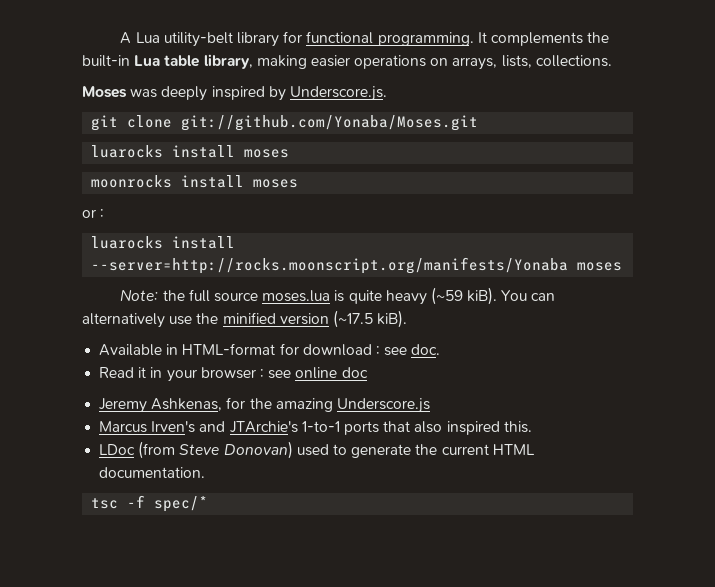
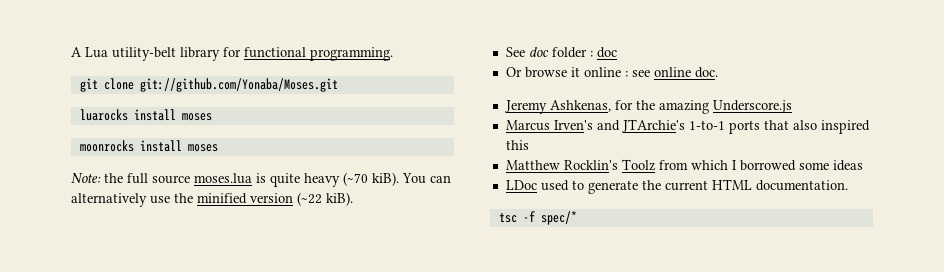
- It complements the built-in Lua table library, making easier operations on arrays, lists, collections.
- Moses was deeply inspired by Underscore.js.
- or :
- luarocks install --server=http://rocks.moonscript.org/manifests/Yonaba moses
- Note: the full source moses.lua is quite heavy (~59 kiB).
+ Note: the full source moses.lua is quite heavy (~70 kiB).
- You can alternatively use the minified version (~17.5 kiB).
+ You can alternatively use the minified version (~22 kiB).
- Available in HTML-format for download : see doc.
- Read it in your browser : see online doc
+ See doc folder : doc
+ Or browse it online : see online doc.
- Marcus Irven's and JTArchie's 1-to-1 ports that also inspired this.
- LDoc (from Steve Donovan) used to generate the current HTML documentation.
+ Marcus Irven's and JTArchie's 1-to-1 ports that also inspired this
+ Matthew Rocklin's Toolz from which I borrowed some ideas
+ LDoc used to generate the current HTML documentation.

